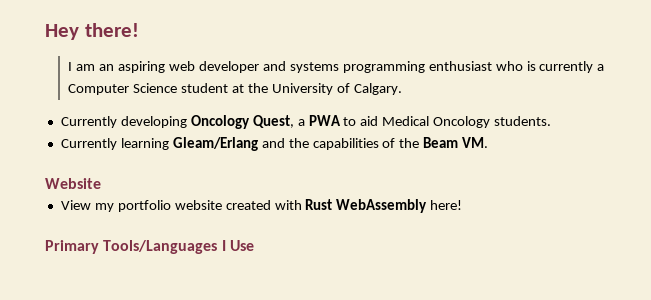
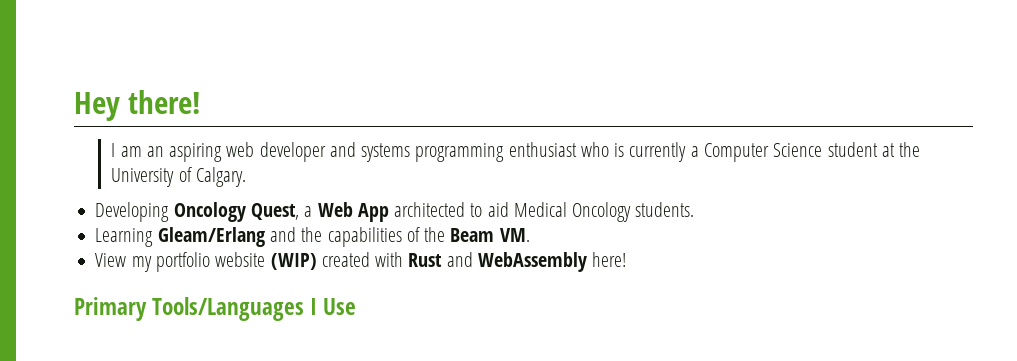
- Currently developing Oncology Quest, a PWA to aid Medical Oncology students.
+ Developing Oncology Quest, a Web App architected to aid Medical Oncology students.
- Currently learning Gleam/Erlang and the capabilities of the Beam VM.
+ Learning Gleam/Erlang and the capabilities of the Beam VM.
- Website
- View my portfolio website created with Rust WebAssembly here!
+ View my portfolio website (WIP) created with Rust and WebAssembly here!

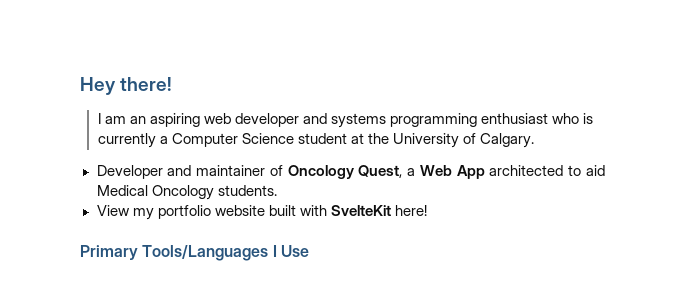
- Developing Oncology Quest, a Web App architected to aid Medical Oncology students.
+ Developer and maintainer of Oncology Quest, a Web App architected to aid Medical Oncology students.
- Learning Gleam/Erlang and the capabilities of the Beam VM.
- View my portfolio website (WIP) created with Rust and WebAssembly here!
+ View my portfolio website built with SvelteKit here!

